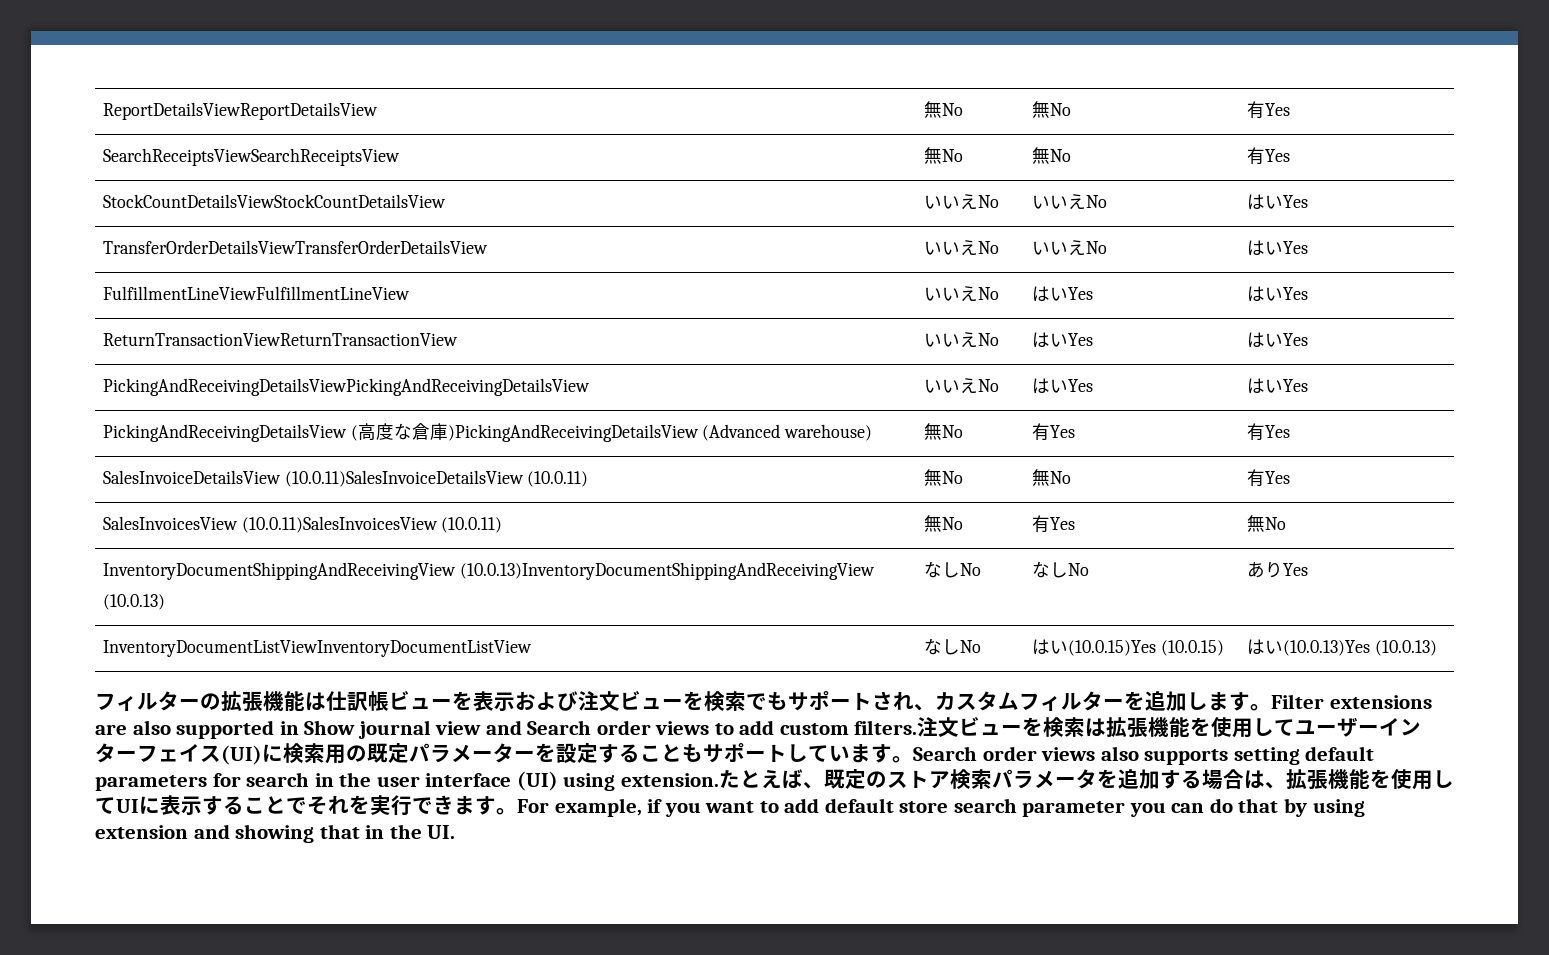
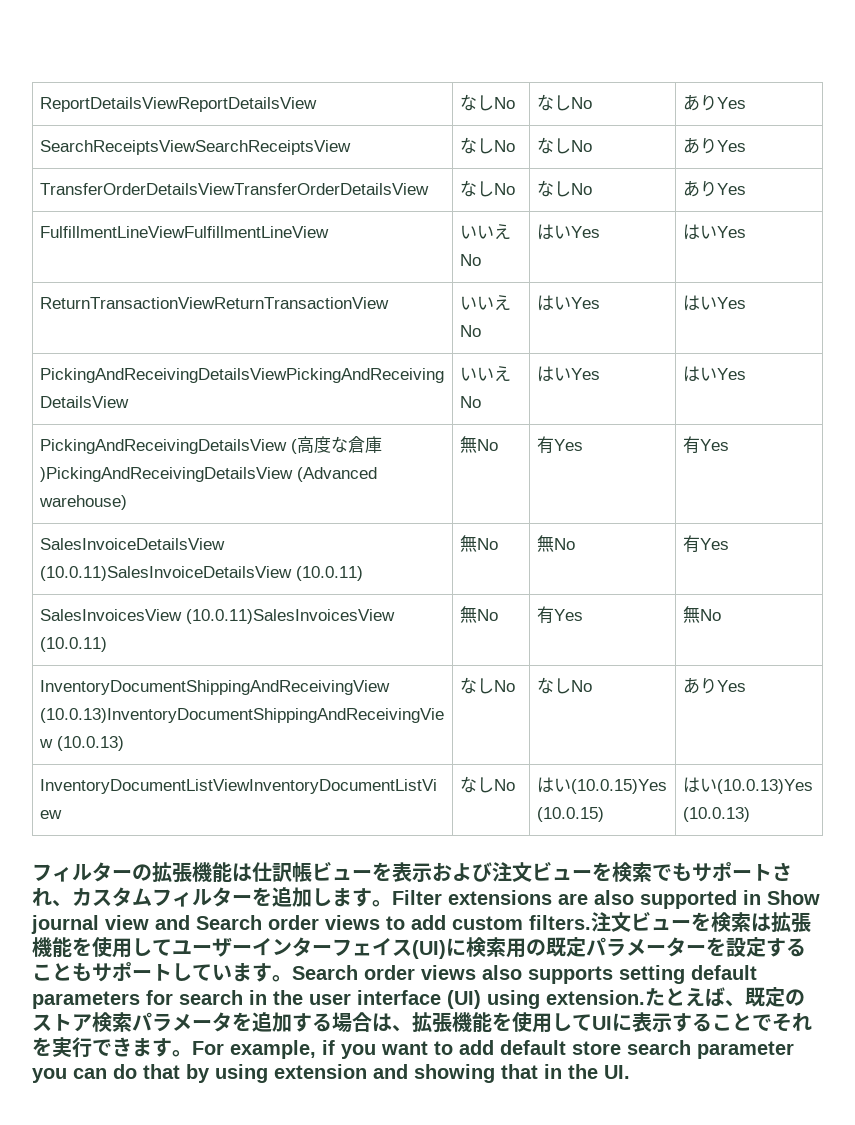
- ReportDetailsViewReportDetailsView | 無No | 無No | 有Yes
+ ReportDetailsViewReportDetailsView | なしNo | なしNo | ありYes
- SearchReceiptsViewSearchReceiptsView | 無No | 無No | 有Yes
- StockCountDetailsViewStockCountDetailsView | いいえNo | いいえNo | はいYes
+ SearchReceiptsViewSearchReceiptsView | なしNo | なしNo | ありYes
- TransferOrderDetailsViewTransferOrderDetailsView | いいえNo | いいえNo | はいYes
+ TransferOrderDetailsViewTransferOrderDetailsView | なしNo | なしNo | ありYes

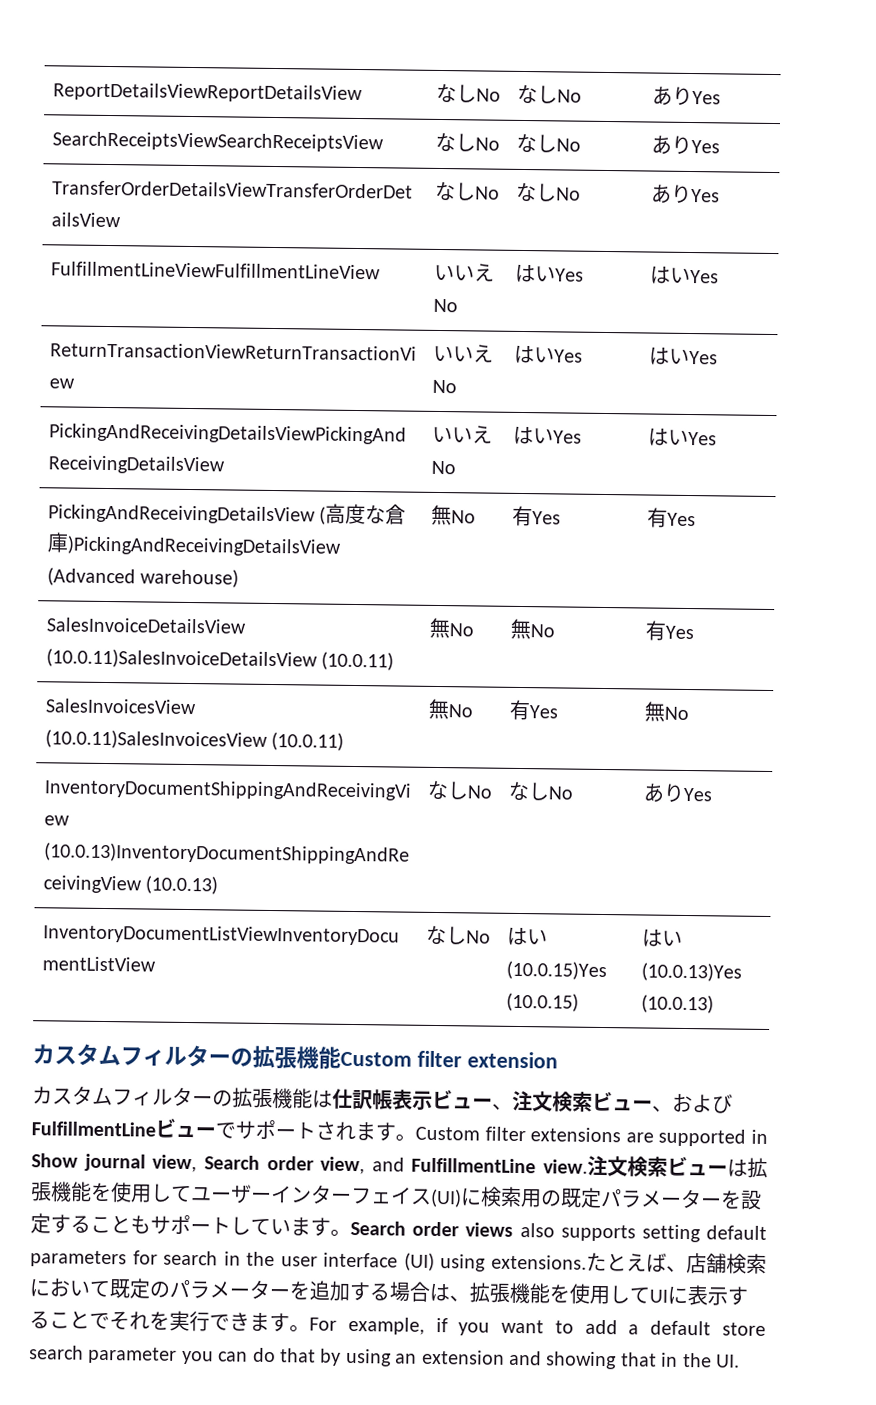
- フィルターの拡張機能は仕訳帳ビューを表示および注文ビューを検索でもサポートされ、カスタムフィルターを追加します。Filter extensions are also supported in Show journal view and Search order views to add custom filters.注文ビューを検索は拡張機能を使用してユーザーインターフェイス(UI)に検索用の既定パラメーターを設定することもサポートしています。
+ カスタムフィルターの拡張機能Custom filter extension
+ カスタムフィルターの拡張機能は仕訳帳表示ビュー、注文検索ビュー、およびFulfillmentLineビューでサポートされます。Custom filter extensions are supported in Show journal view, Search order view, and FulfillmentLine view.注文検索ビューは拡張機能を使用してユーザーインターフェイス(UI)に検索用の既定パラメーターを設定することもサポートしています。
- Search order views also supports setting default parameters for search in the user interface (UI) using extension.
+ Search order views also supports setting default parameters for search in the user interface (UI) using extensions.
- たとえば、既定のストア検索パラメータを追加する場合は、拡張機能を使用してUIに表示することでそれを実行できます。
+ たとえば、店舗検索において既定のパラメーターを追加する場合は、拡張機能を使用してUIに表示することでそれを実行できます。
- For example, if you want to add default store search parameter you can do that by using extension and showing that in the UI.
+ For example, if you want to add a default store search parameter you can do that by using an extension and showing that in the UI.

